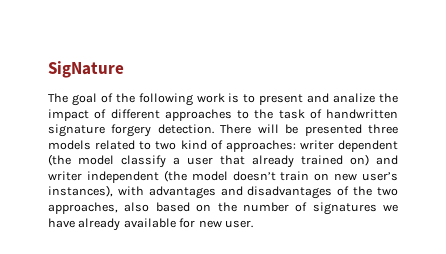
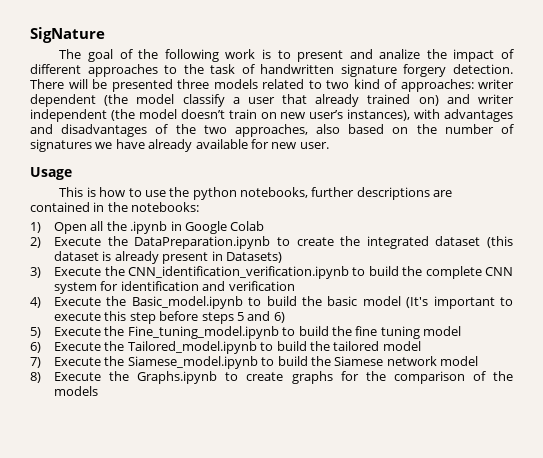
+ Usage
+ This is how to use the python notebooks, further descriptions are contained in the notebooks:
+ 1) Open all the .ipynb in Google Colab
+ 2) Execute the DataPreparation.ipynb to create the integrated dataset (this dataset is already present in Datasets)
+ 3) Execute the CNN_identification_verification.ipynb to build the complete CNN system for identification and verification
+ 4) Execute the Basic_model.ipynb to build the basic model (It's important to execute this step before steps 5 and 6)
+ 5) Execute the Fine_tuning_model.ipynb to build the fine tuning model
+ 6) Execute the Tailored_model.ipynb to build the tailored model
+ 7) Execute the Siamese_model.ipynb to build the Siamese network model
+ 8) Execute the Graphs.ipynb to create graphs for the comparison of the models

